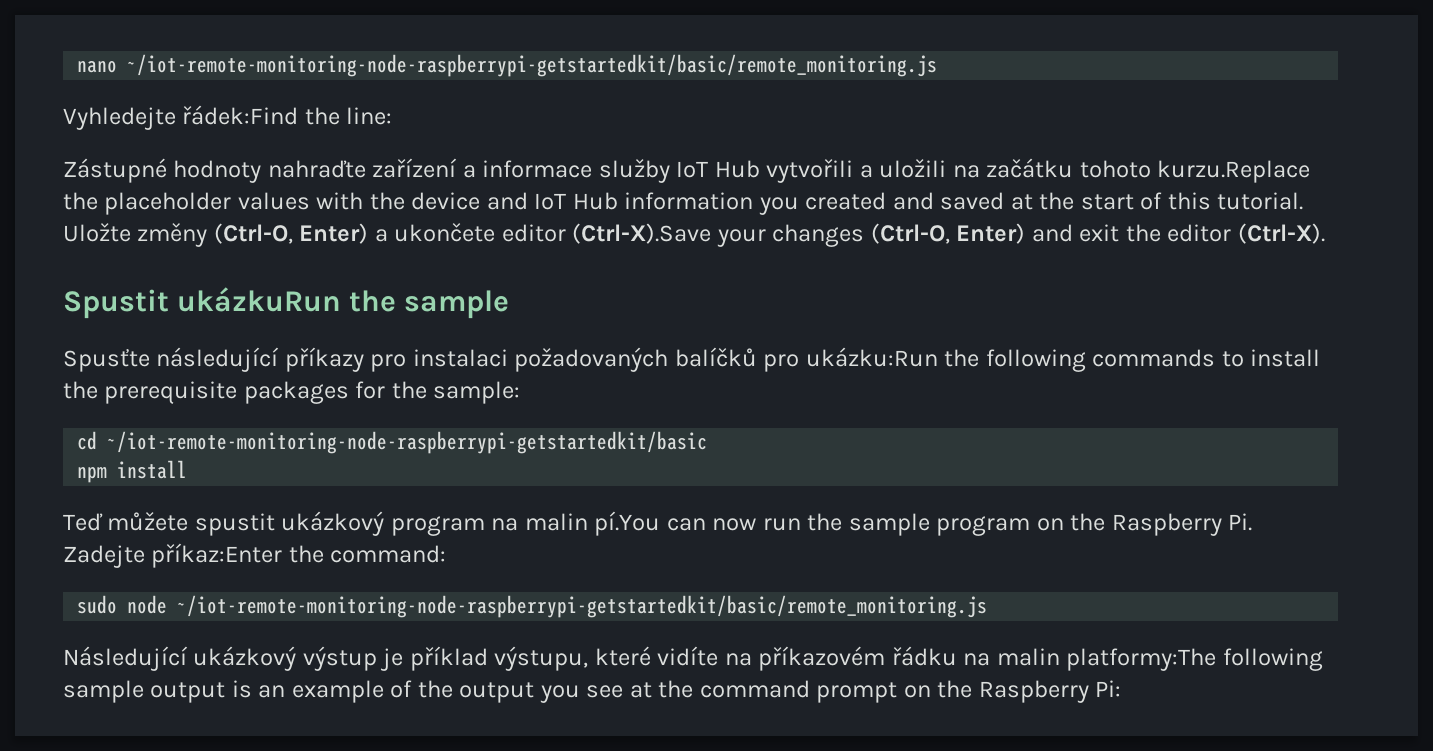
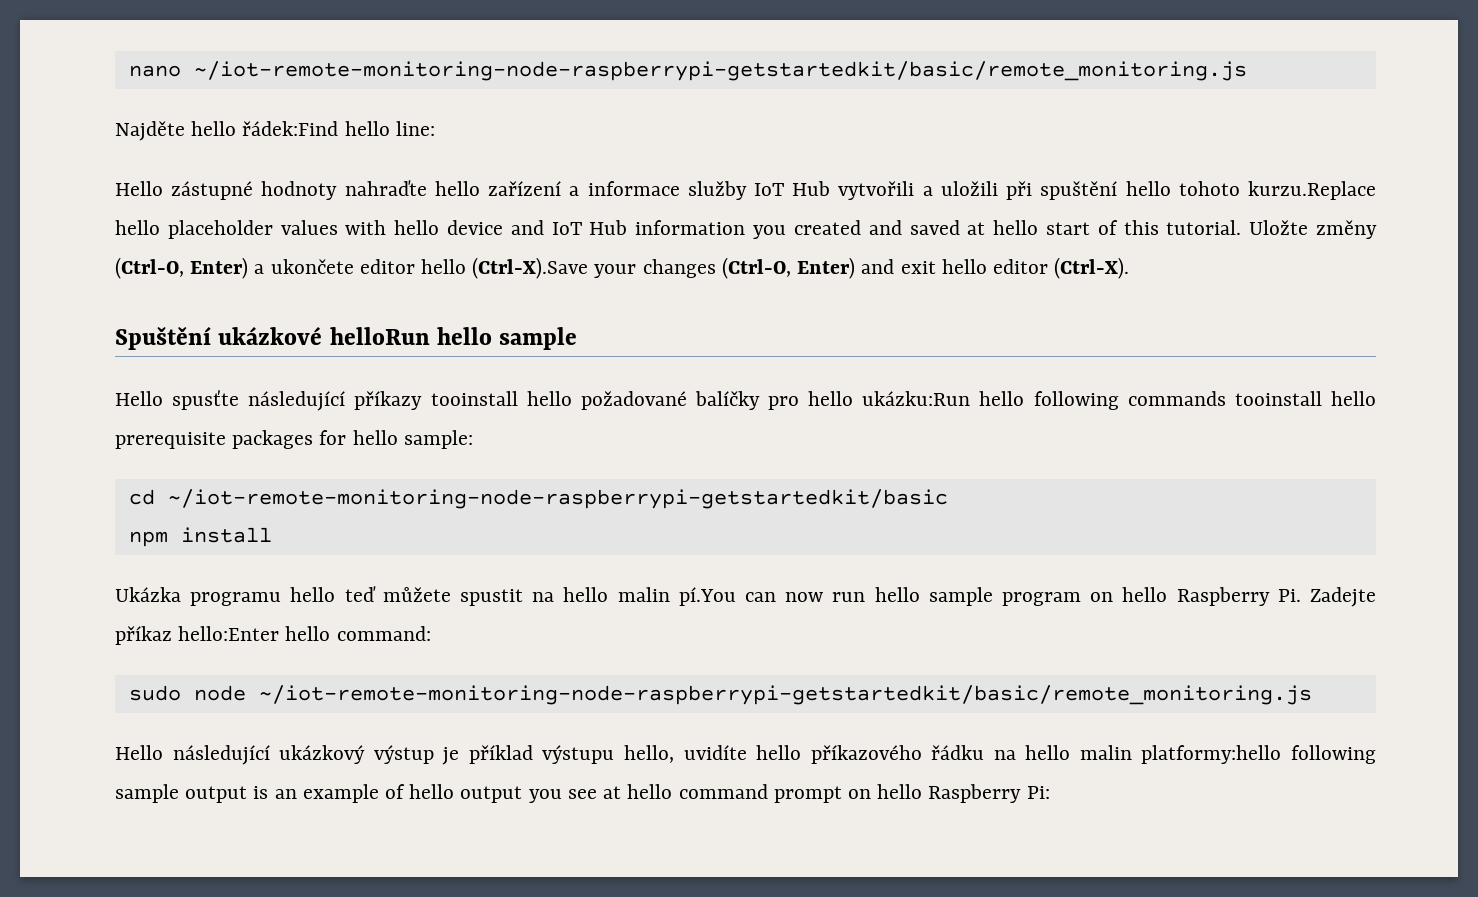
- Vyhledejte řádek:Find the line:
+ Najděte hello řádek:Find hello line:
- Zástupné hodnoty nahraďte zařízení a informace služby IoT Hub vytvořili a uložili na začátku tohoto kurzu.Replace the placeholder values with the device and IoT Hub information you created and saved at the start of this tutorial.
+ Hello zástupné hodnoty nahraďte hello zařízení a informace služby IoT Hub vytvořili a uložili při spuštění hello tohoto kurzu.Replace hello placeholder values with hello device and IoT Hub information you created and saved at hello start of this tutorial.
- Uložte změny (Ctrl-O, Enter) a ukončete editor (Ctrl-X).Save your changes (Ctrl-O, Enter) and exit the editor (Ctrl-X).
+ Uložte změny (Ctrl-O, Enter) a ukončete editor hello (Ctrl-X).Save your changes (Ctrl-O, Enter) and exit hello editor (Ctrl-X).
- Spustit ukázkuRun the sample
- Spusťte následující příkazy pro instalaci požadovaných balíčků pro ukázku:Run the following commands to install the prerequisite packages for the sample:
+ Spuštění ukázkové helloRun hello sample
+ Hello spusťte následující příkazy tooinstall hello požadované balíčky pro hello ukázku:Run hello following commands tooinstall hello prerequisite packages for hello sample:
- Teď můžete spustit ukázkový program na malin pí.You can now run the sample program on the Raspberry Pi. Zadejte příkaz:Enter the command:
+ Ukázka programu hello teď můžete spustit na hello malin pí.You can now run hello sample program on hello Raspberry Pi. Zadejte příkaz hello:Enter hello command:
- Následující ukázkový výstup je příklad výstupu, které vidíte na příkazovém řádku na malin platformy:The following sample output is an example of the output you see at the command prompt on the Raspberry Pi:
+ Hello následující ukázkový výstup je příklad výstupu hello, uvidíte hello příkazového řádku na hello malin platformy:hello following sample output is an example of hello output you see at hello command prompt on hello Raspberry Pi:

